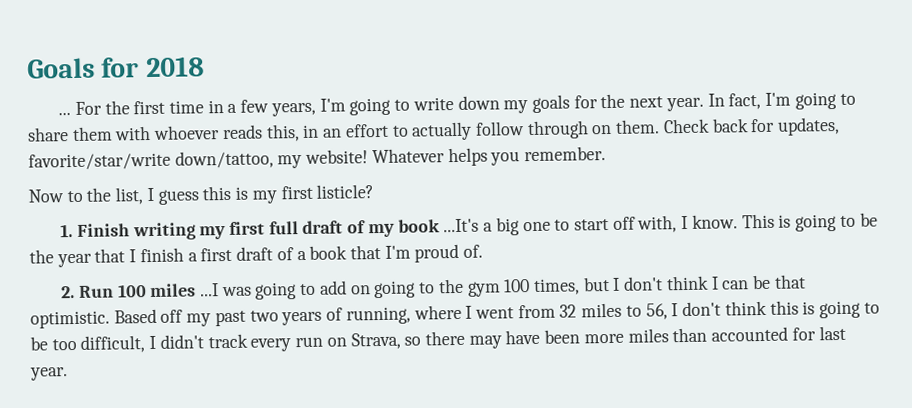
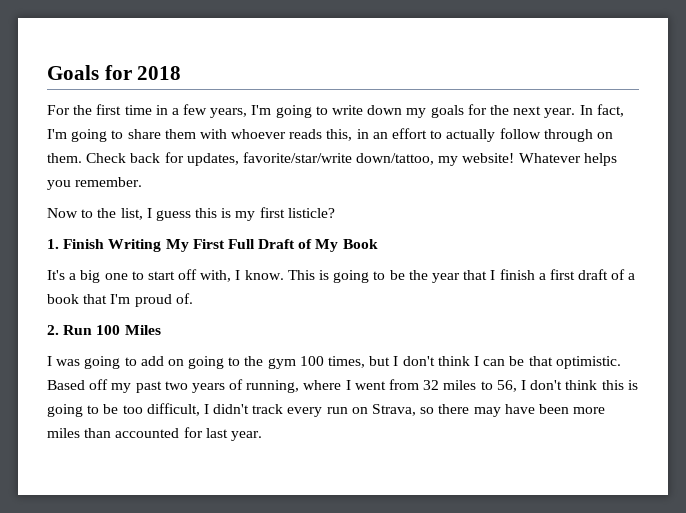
- ...
- 1. Finish writing my first full draft of my book ...It's a big one to start off with, I know.
+ 1. Finish Writing My First Full Draft of My Book
+ It's a big one to start off with, I know.
- 2. Run 100 miles ...I was going to add on going to the gym 100 times, but I don't think I can be that optimistic.
+ 2. Run 100 Miles
+ I was going to add on going to the gym 100 times, but I don't think I can be that optimistic.

